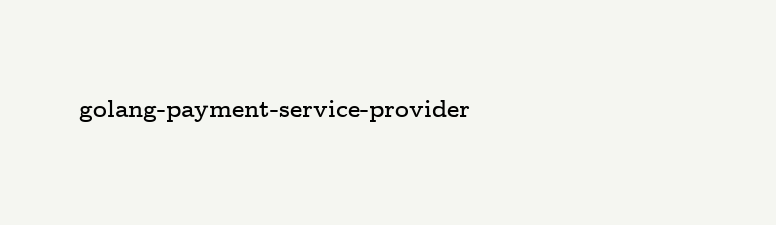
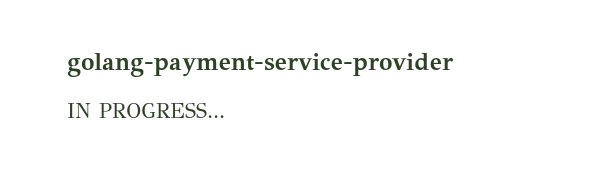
+ IN PROGRESS...

